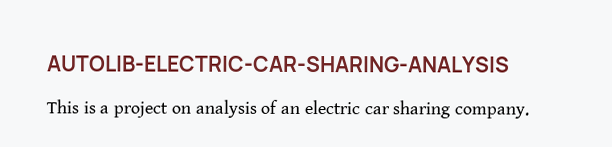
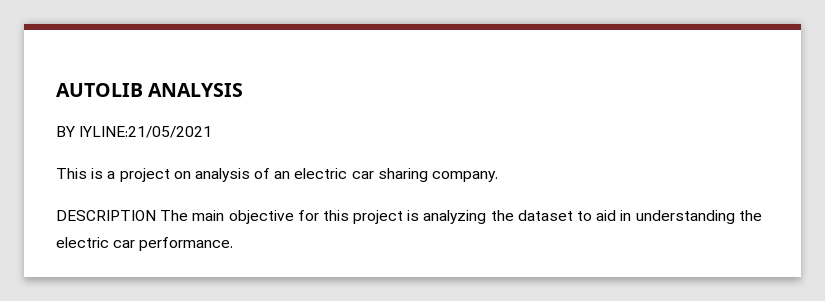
- AUTOLIB-ELECTRIC-CAR-SHARING-ANALYSIS
+ AUTOLIB ANALYSIS
+ BY IYLINE:21/05/2021
+ DESCRIPTION The main objective for this project is analyzing the dataset to aid in understanding the electric car performance.

